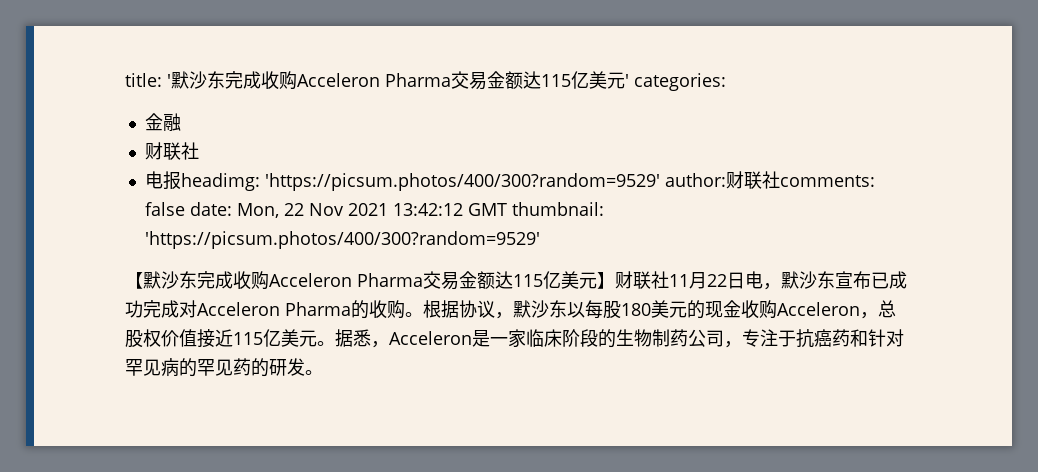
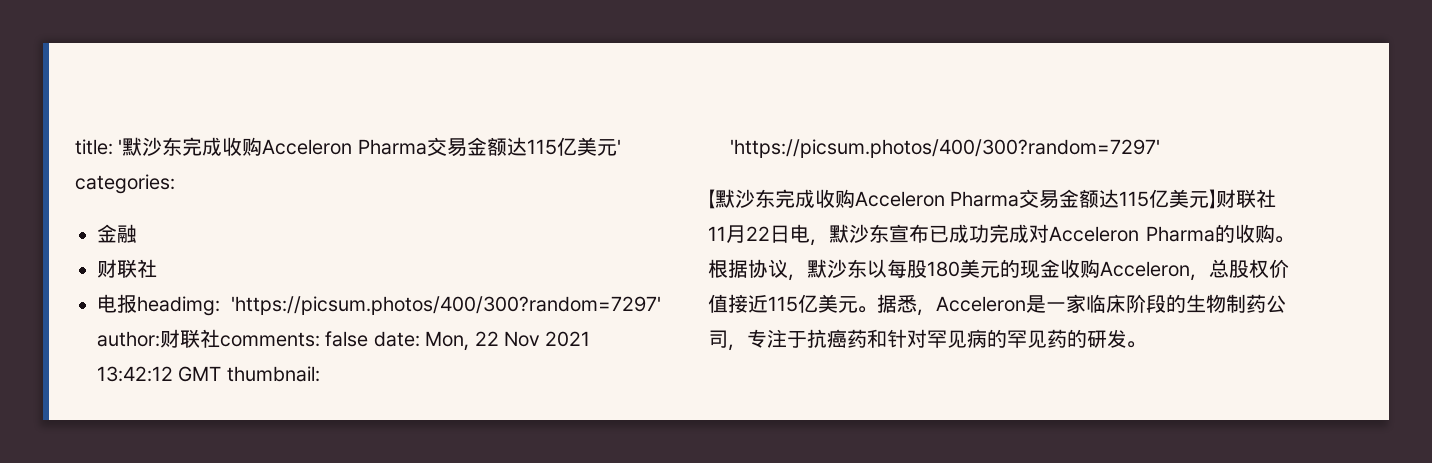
- 电报headimg: 'https://picsum.photos/400/300?random=9529' author:财联社comments: false date: Mon, 22 Nov 2021 13:42:12 GMT thumbnail: 'https://picsum.photos/400/300?random=9529'
+ 电报headimg: 'https://picsum.photos/400/300?random=7297' author:财联社comments: false date: Mon, 22 Nov 2021 13:42:12 GMT thumbnail: 'https://picsum.photos/400/300?random=7297'

